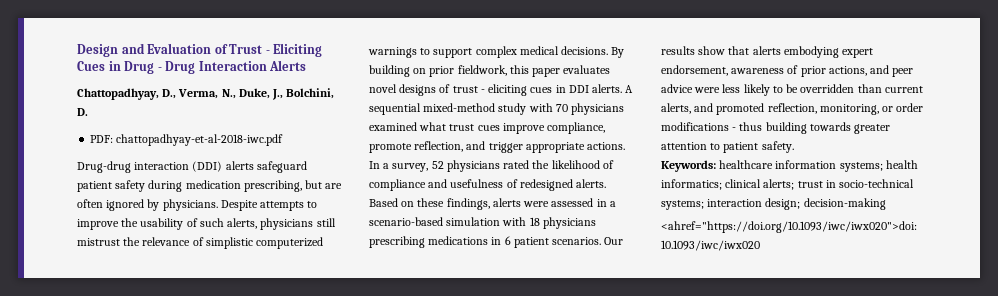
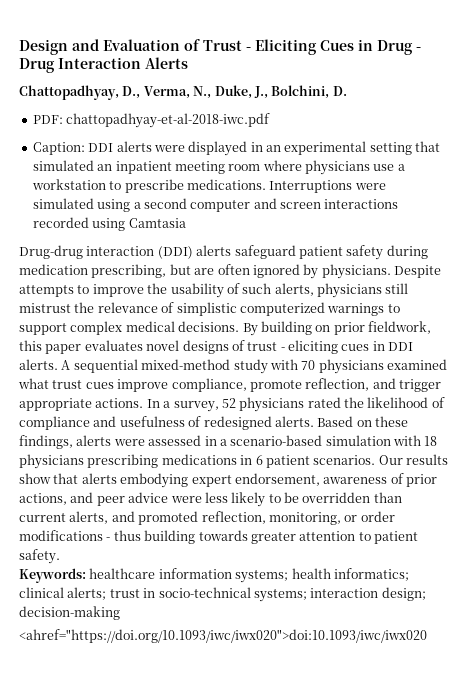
+ Caption: DDI alerts were displayed in an experimental setting that simulated an inpatient meeting room where physicians use a workstation to prescribe medications. Interruptions were simulated using a second computer and screen interactions recorded using Camtasia

